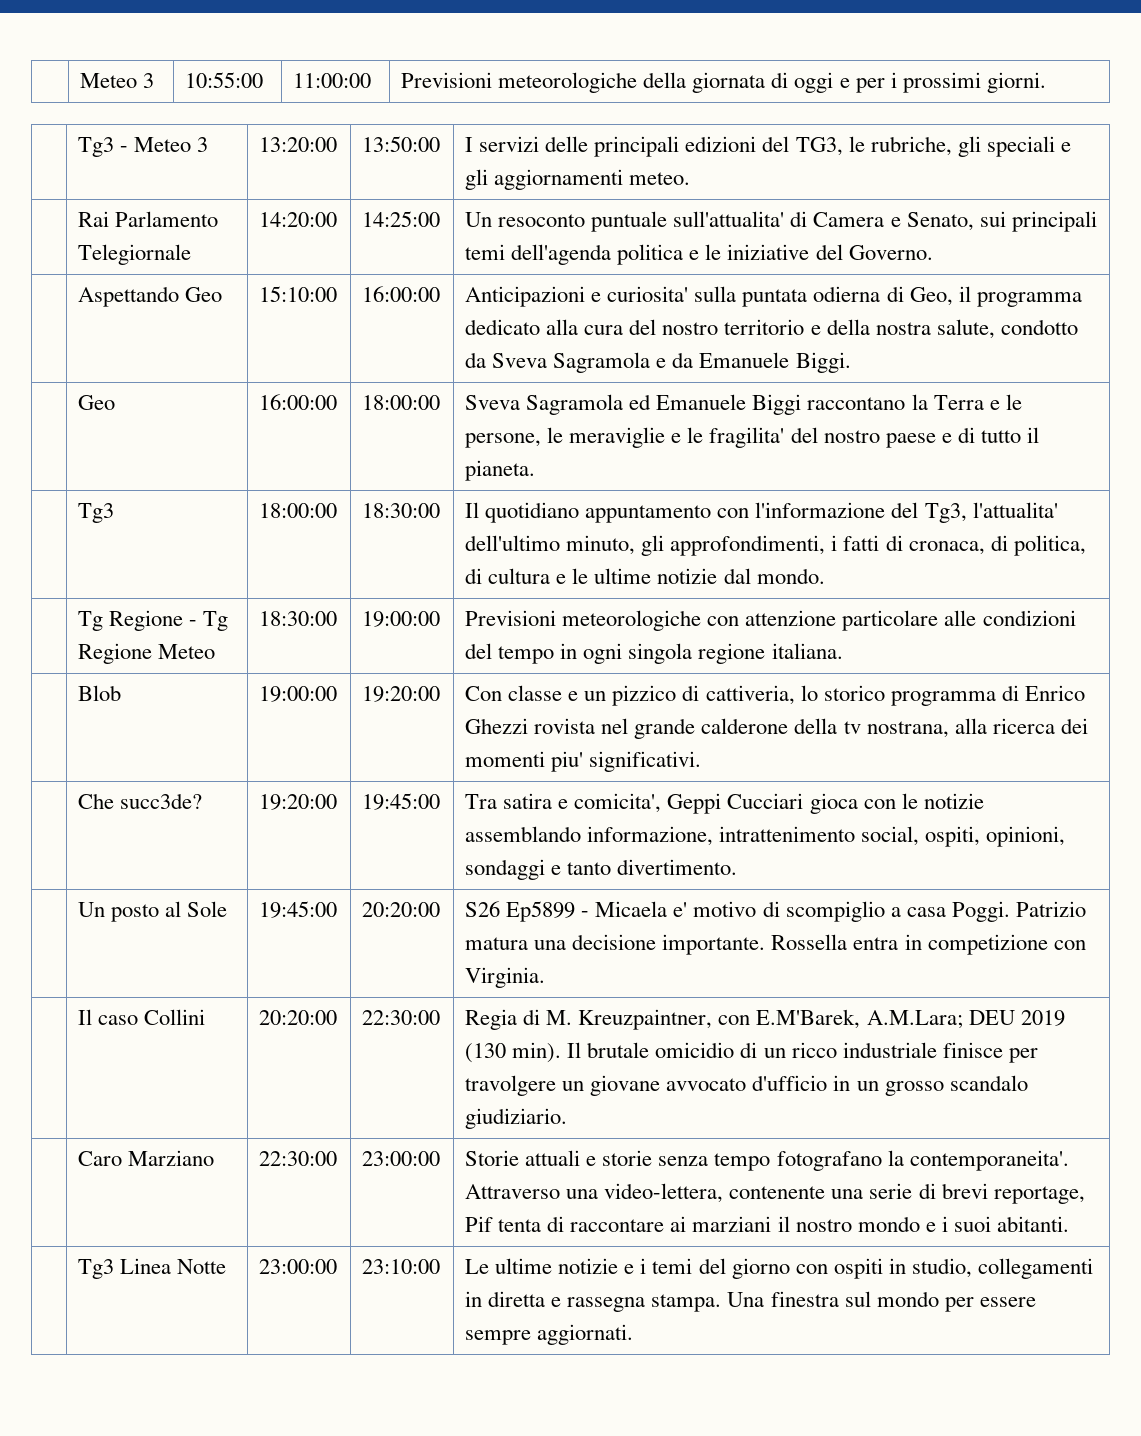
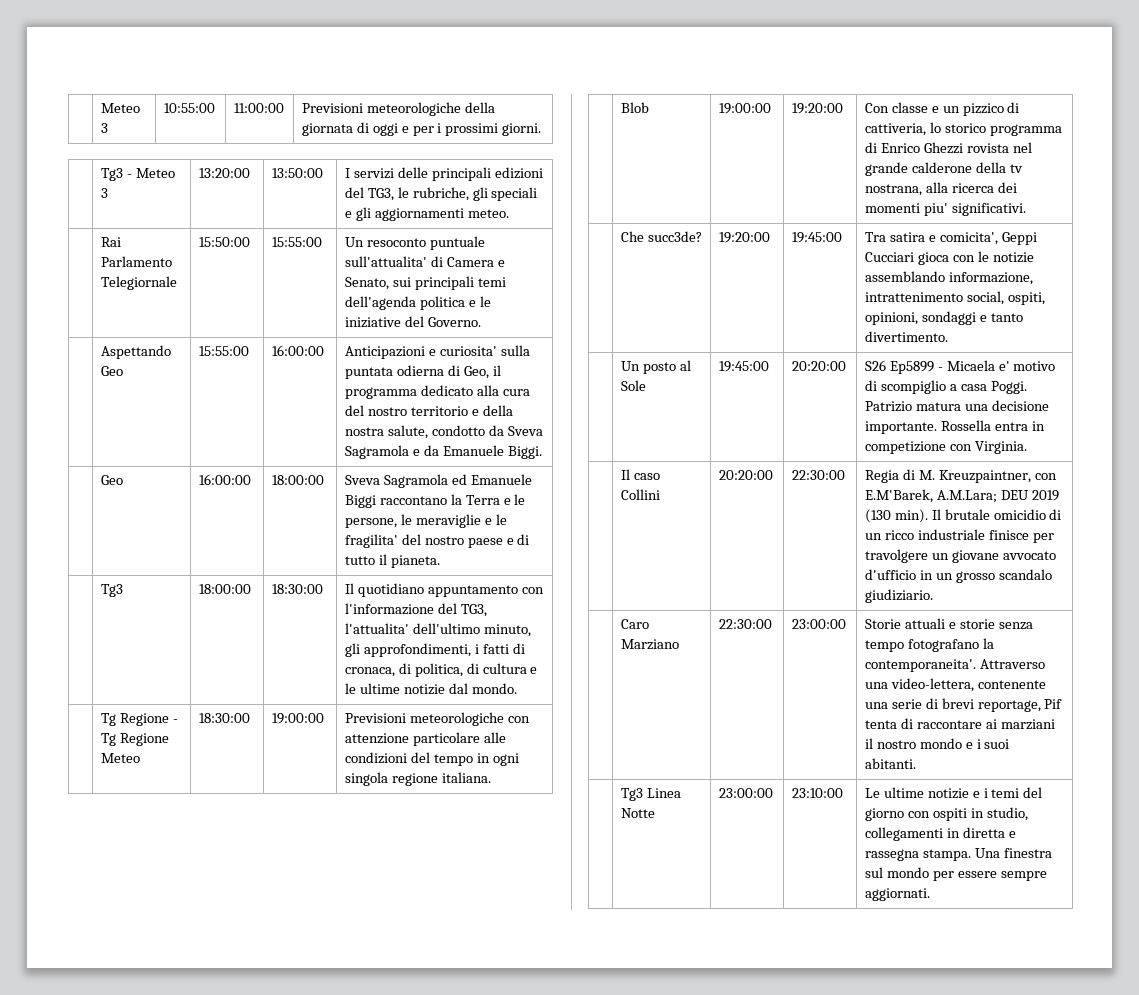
- | Rai Parlamento Telegiornale | 14:20:00 | 14:25:00 | Un resoconto puntuale sull'attualita' di Camera e Senato, sui principali temi dell'agenda politica e le iniziative del Governo.
+ | Rai Parlamento Telegiornale | 15:50:00 | 15:55:00 | Un resoconto puntuale sull'attualita' di Camera e Senato, sui principali temi dell'agenda politica e le iniziative del Governo.
- | Aspettando Geo | 15:10:00 | 16:00:00 | Anticipazioni e curiosita' sulla puntata odierna di Geo, il programma dedicato alla cura del nostro territorio e della nostra salute, condotto da Sveva Sagramola e da Emanuele Biggi.
+ | Aspettando Geo | 15:55:00 | 16:00:00 | Anticipazioni e curiosita' sulla puntata odierna di Geo, il programma dedicato alla cura del nostro territorio e della nostra salute, condotto da Sveva Sagramola e da Emanuele Biggi.
- | Tg3 | 18:00:00 | 18:30:00 | Il quotidiano appuntamento con l'informazione del Tg3, l'attualita' dell'ultimo minuto, gli approfondimenti, i fatti di cronaca, di politica, di cultura e le ultime notizie dal mondo.
+ | Tg3 | 18:00:00 | 18:30:00 | Il quotidiano appuntamento con l'informazione del TG3, l'attualita' dell'ultimo minuto, gli approfondimenti, i fatti di cronaca, di politica, di cultura e le ultime notizie dal mondo.

